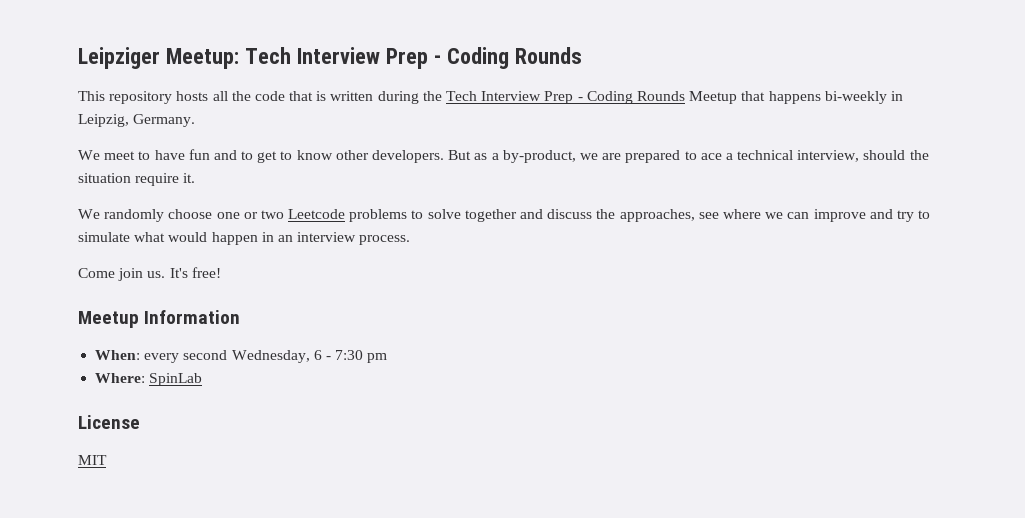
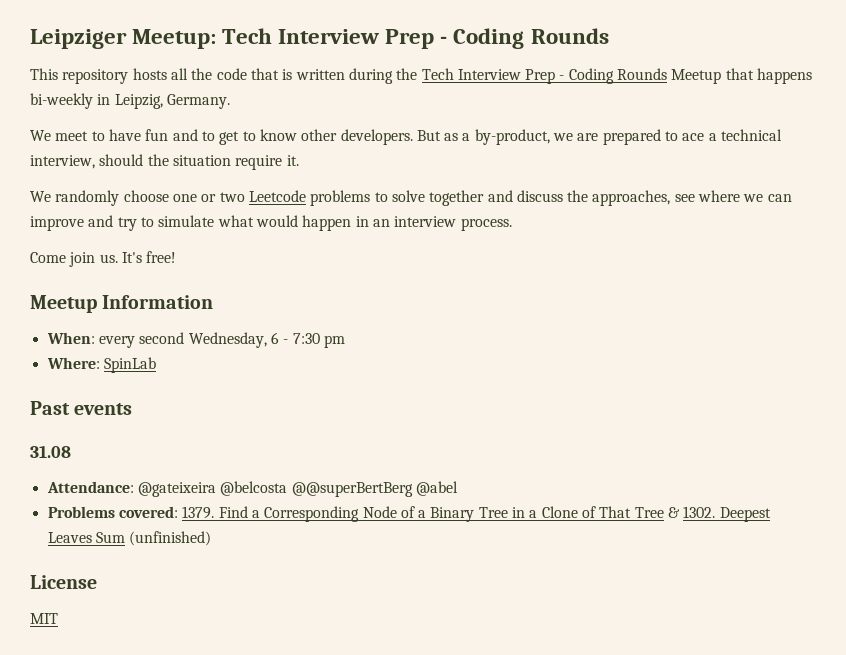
+ Past events
+ 31.08
+ Attendance: @gateixeira @belcosta @@superBertBerg @abel
+ Problems covered: 1379. Find a Corresponding Node of a Binary Tree in a Clone of That Tree & 1302. Deepest Leaves Sum (unfinished)

